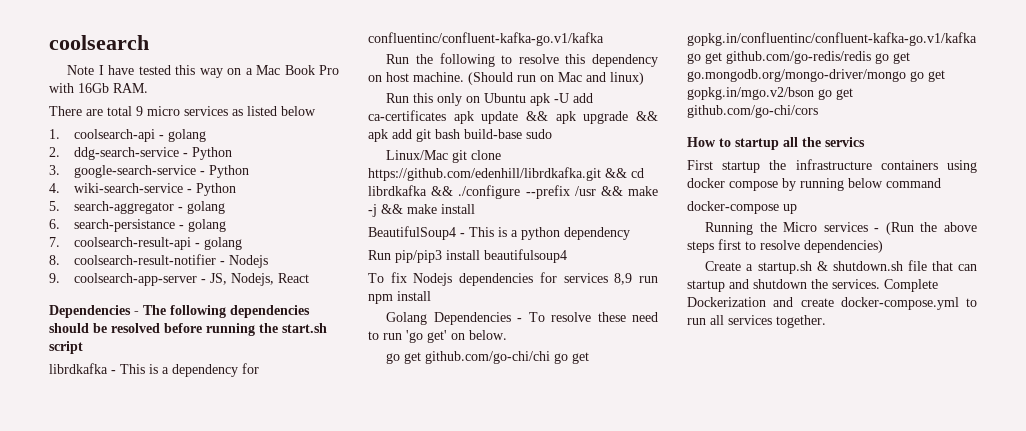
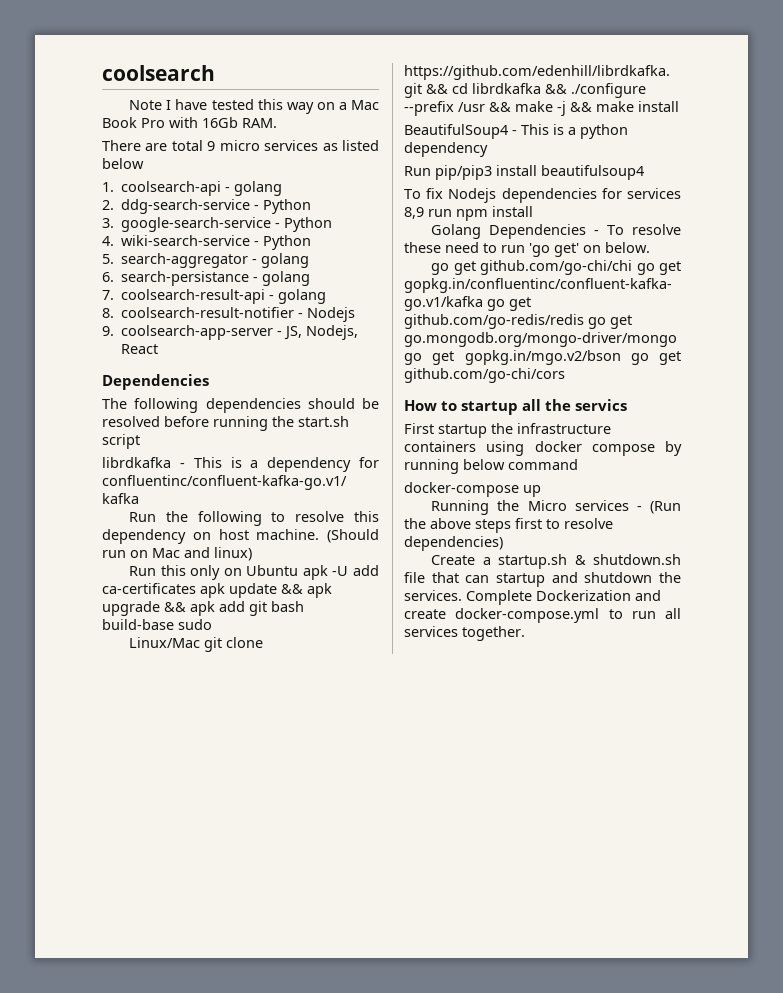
  9. coolsearch-app-server - JS, Nodejs, React
- Dependencies - The following dependencies should be resolved before running the start.sh script
+ Dependencies
+ The following dependencies should be resolved before running the start.sh script

